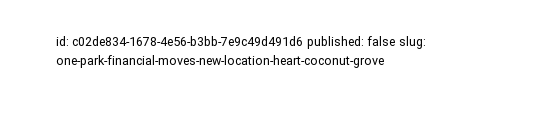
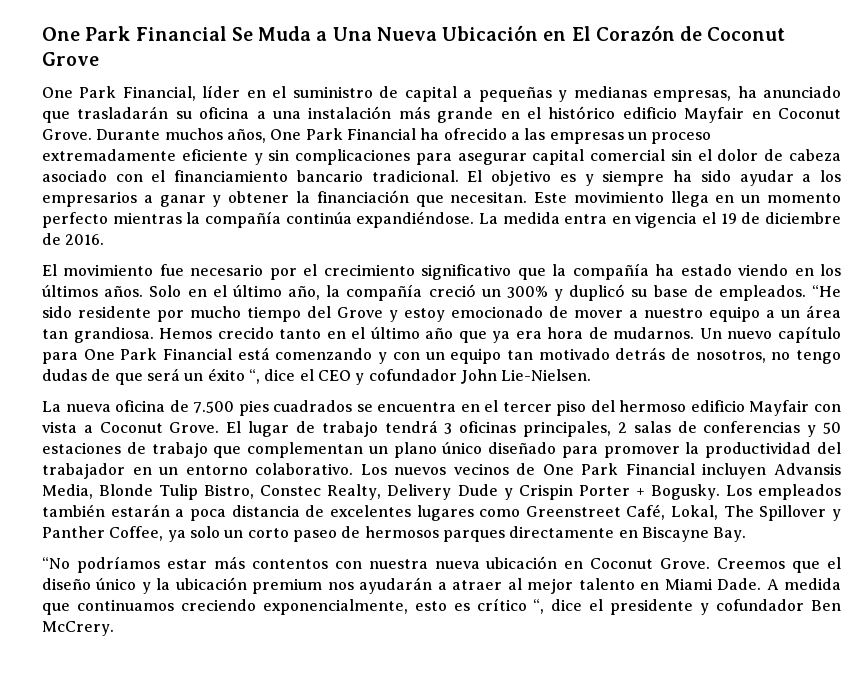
- id: c02de834-1678-4e56-b3bb-7e9c49d491d6 published: false slug: one-park-financial-moves-new-location-heart-coconut-grove
+ One Park Financial Se Muda a Una Nueva Ubicación en El Corazón de Coconut Grove
+ One Park Financial, líder en el suministro de capital a pequeñas y medianas empresas, ha anunciado que trasladarán su oficina a una instalación más grande en el histórico edificio Mayfair en Coconut Grove. Durante muchos años, One Park Financial ha ofrecido a las empresas un proceso extremadamente eficiente y sin complicaciones para asegurar capital comercial sin el dolor de cabeza asociado con el financiamiento bancario tradicional. El objetivo es y siempre ha sido ayudar a los empresarios a ganar y obtener la financiación que necesitan. Este movimiento llega en un momento perfecto mientras la compañía continúa expandiéndose. La medida entra en vigencia el 19 de diciembre de 2016.
+ El movimiento fue necesario por el crecimiento significativo que la compañía ha estado viendo en los últimos años. Solo en el último año, la compañía creció un 300% y duplicó su base de empleados. “He sido residente por mucho tiempo del Grove y estoy emocionado de mover a nuestro equipo a un área tan grandiosa. Hemos crecido tanto en el último año que ya era hora de mudarnos. Un nuevo capítulo para One Park Financial está comenzando y con un equipo tan motivado detrás de nosotros, no tengo dudas de que será un éxito “, dice el CEO y cofundador John Lie-Nielsen.
+ La nueva oficina de 7.500 pies cuadrados se encuentra en el tercer piso del hermoso edificio Mayfair con vista a Coconut Grove. El lugar de trabajo tendrá 3 oficinas principales, 2 salas de conferencias y 50 estaciones de trabajo que complementan un plano único diseñado para promover la productividad del trabajador en un entorno colaborativo. Los nuevos vecinos de One Park Financial incluyen Advansis Media, Blonde Tulip Bistro, Constec Realty, Delivery Dude y Crispin Porter + Bogusky. Los empleados también estarán a poca distancia de excelentes lugares como Greenstreet Café, Lokal, The Spillover y Panther Coffee, ya solo un corto paseo de hermosos parques directamente en Biscayne Bay.
+ “No podríamos estar más contentos con nuestra nueva ubicación en Coconut Grove. Creemos que el diseño único y la ubicación premium nos ayudarán a atraer al mejor talento en Miami Dade. A medida que continuamos creciendo exponencialmente, esto es crítico “, dice el presidente y cofundador Ben McCrery.

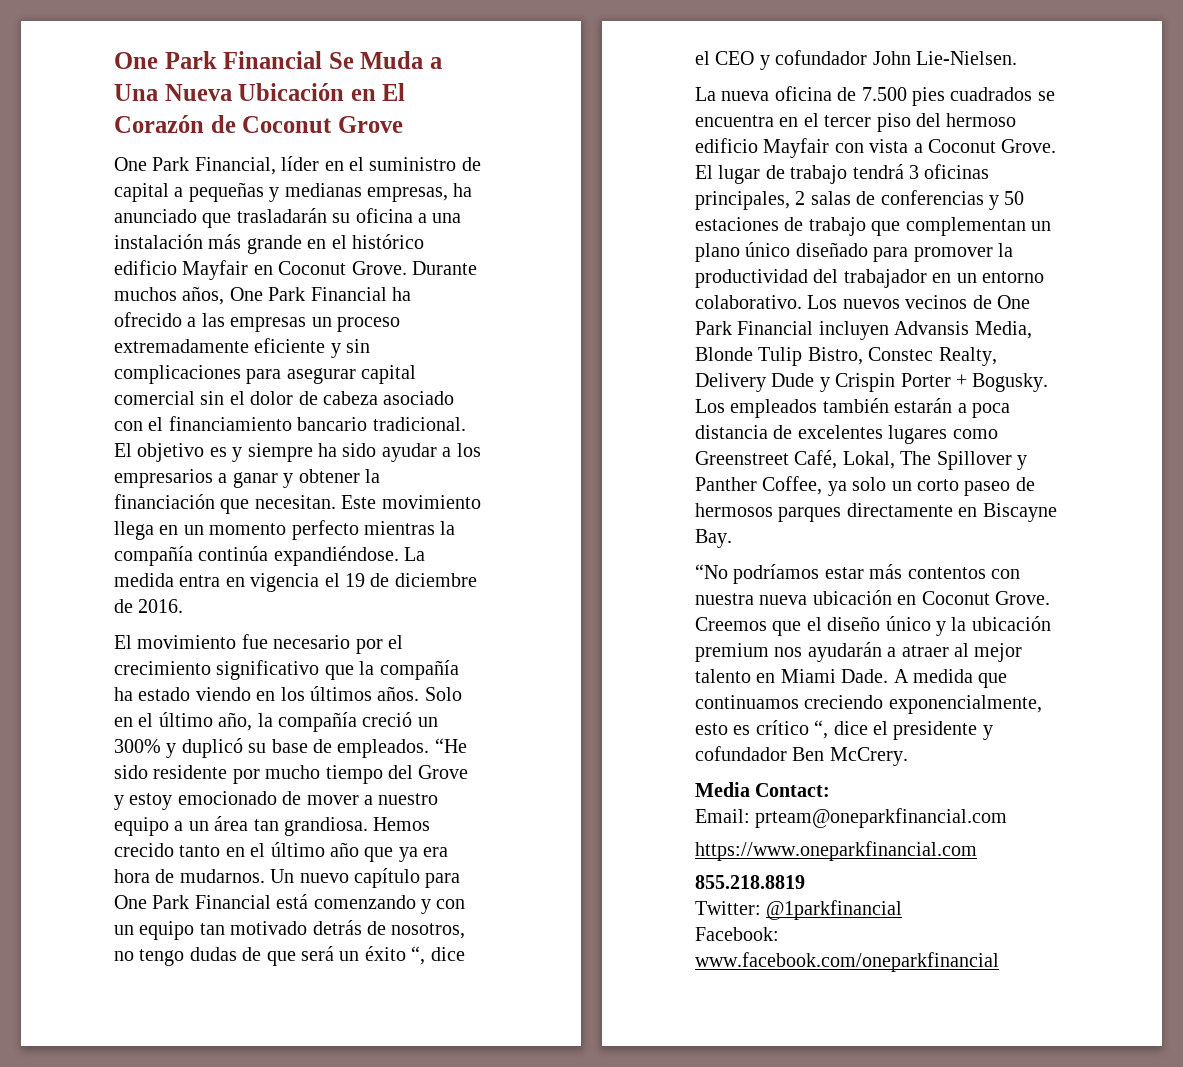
+ Media Contact:
+ Email: prteam@oneparkfinancial.com
+ https://www.oneparkfinancial.com
+ 855.218.8819
+ Twitter: @1parkfinancial
+ Facebook: www.facebook.com/oneparkfinancial

